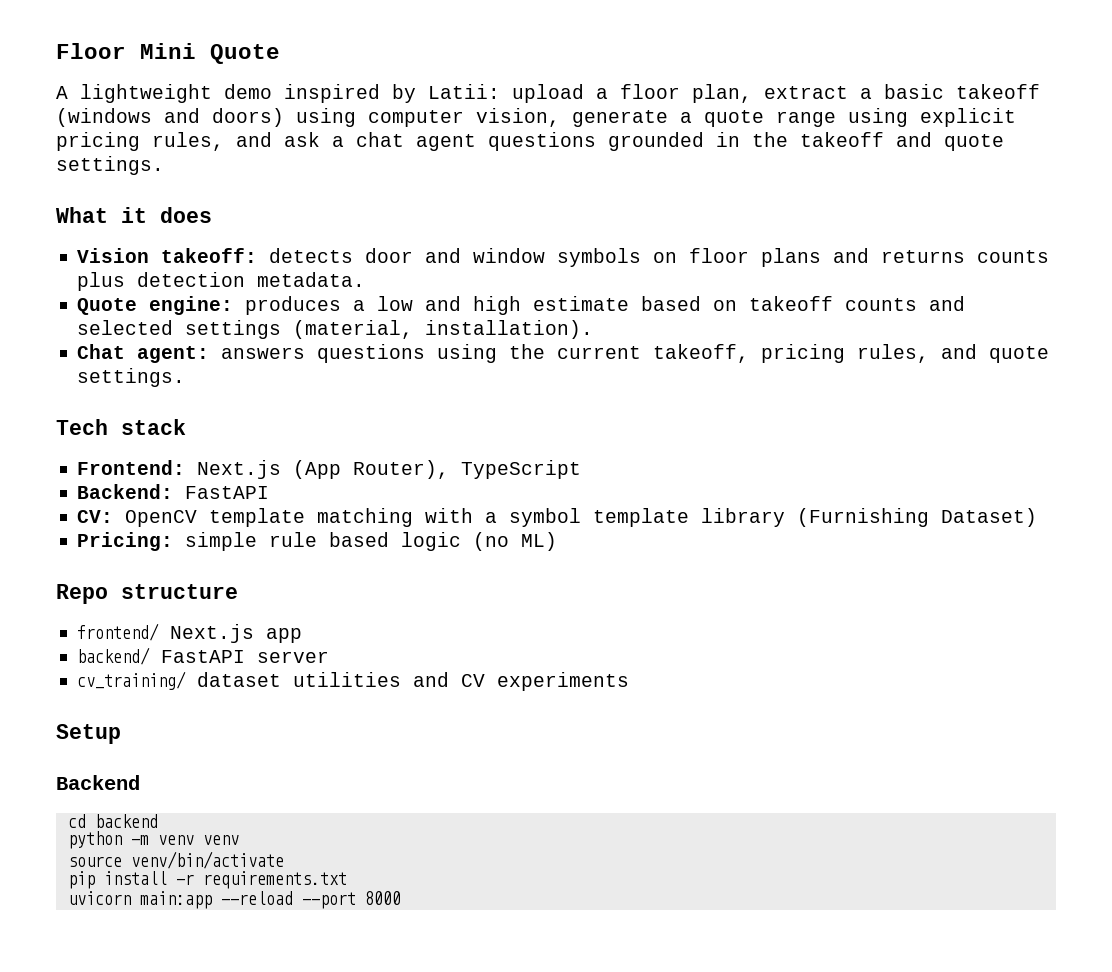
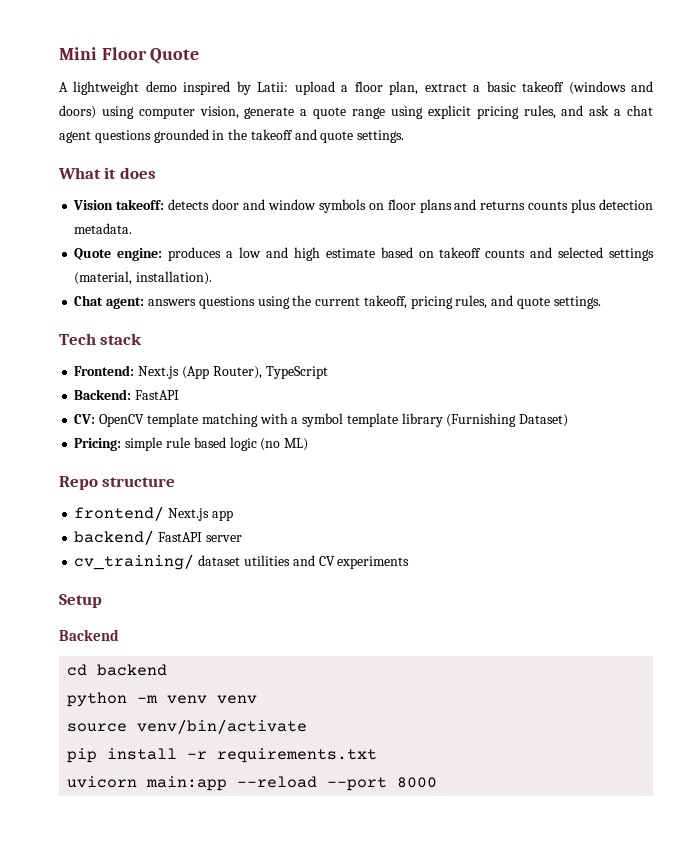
- Floor Mini Quote
+ Mini Floor Quote

